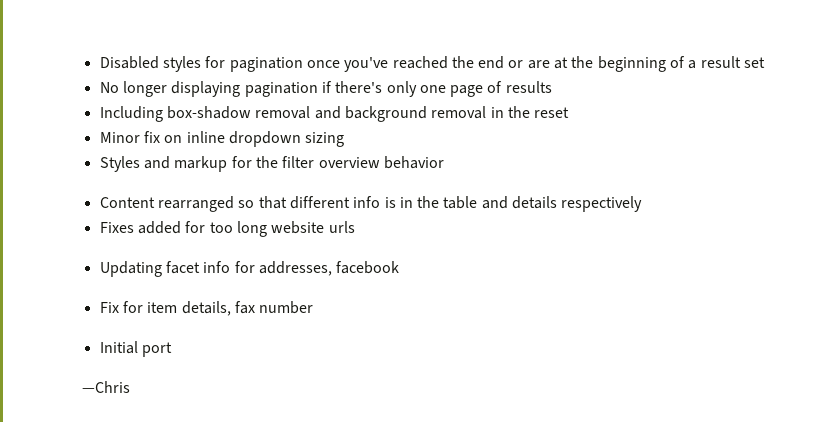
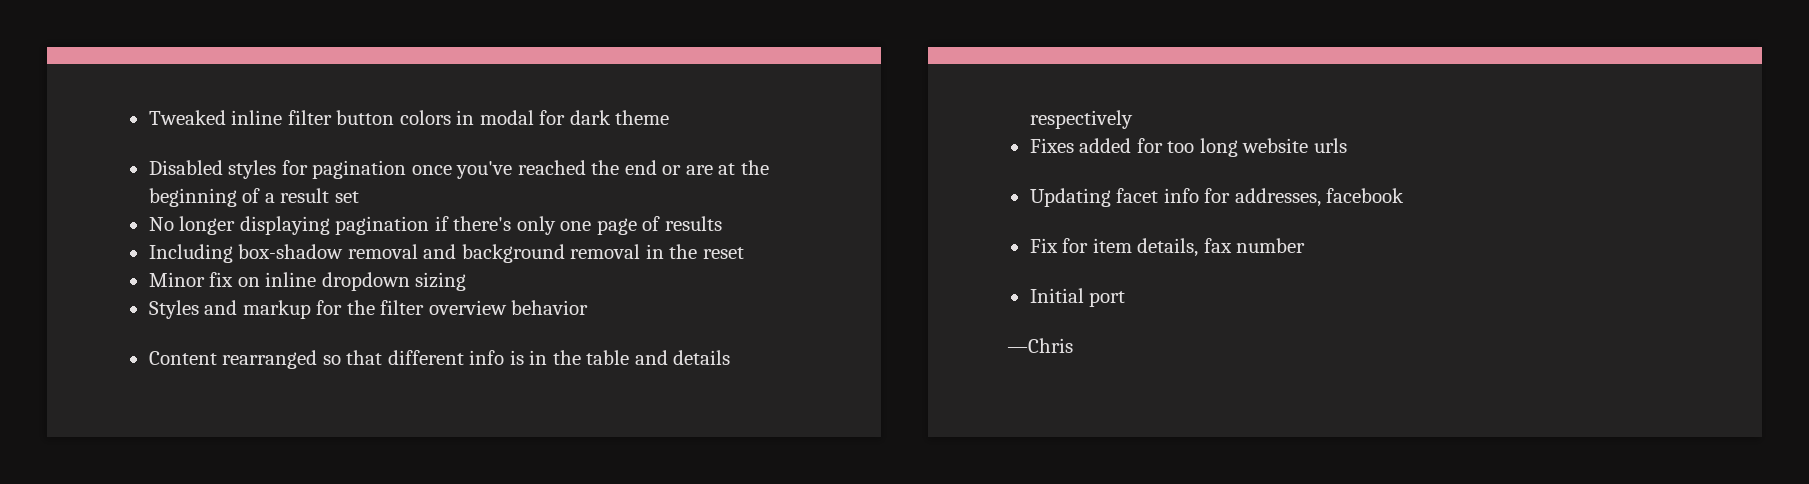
+ Tweaked inline filter button colors in modal for dark theme

